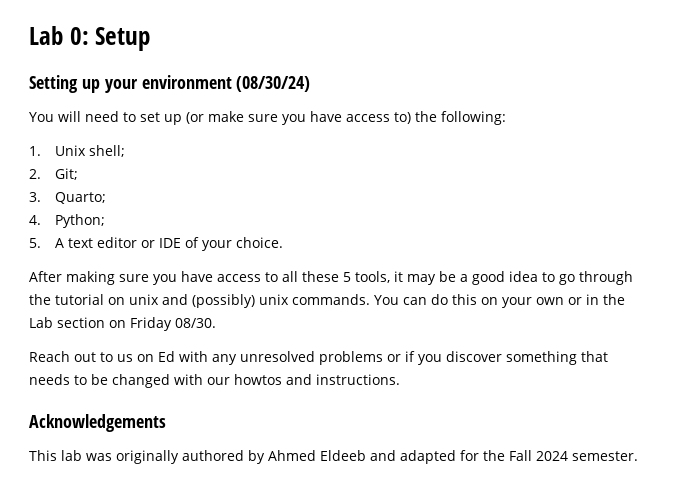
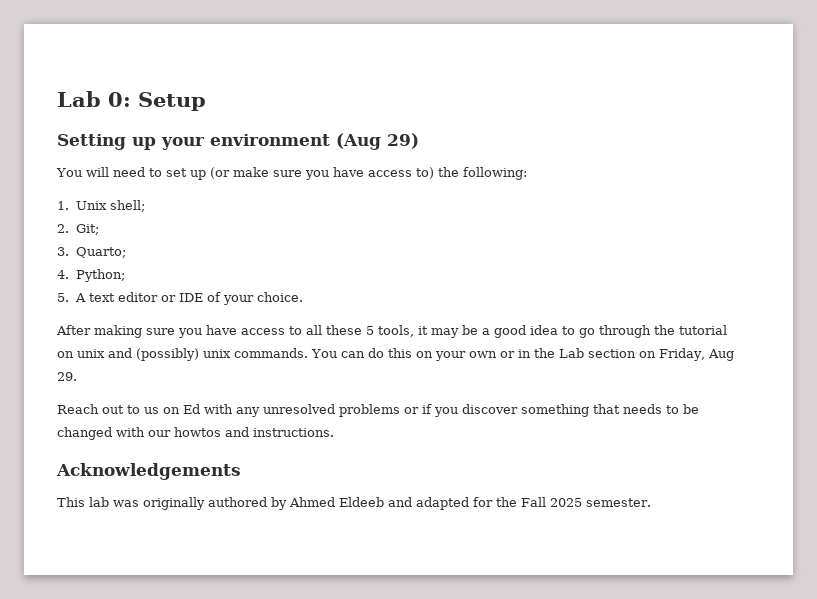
- Setting up your environment (08/30/24)
+ Setting up your environment (Aug 29)
- You can do this on your own or in the Lab section on Friday 08/30.
+ You can do this on your own or in the Lab section on Friday, Aug 29.
- This lab was originally authored by Ahmed Eldeeb and adapted for the Fall 2024 semester.
+ This lab was originally authored by Ahmed Eldeeb and adapted for the Fall 2025 semester.

